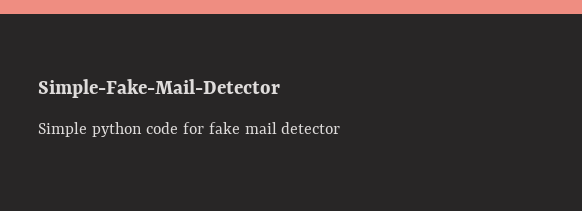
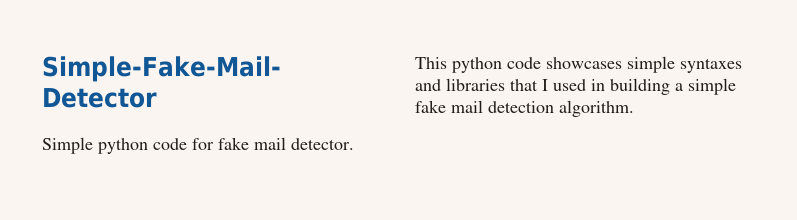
- Simple python code for fake mail detector
+ Simple python code for fake mail detector. This python code showcases simple syntaxes and libraries that I used in building a simple fake mail detection algorithm.

